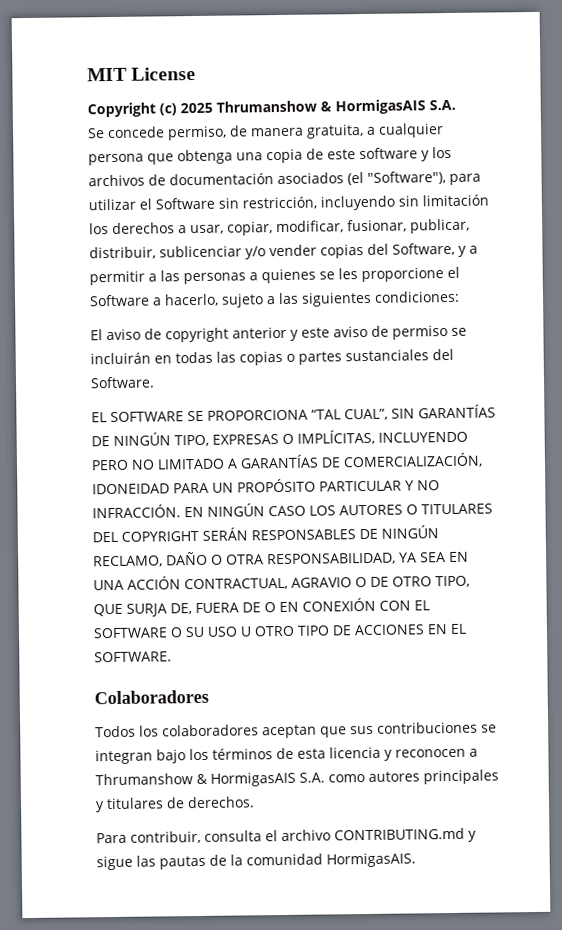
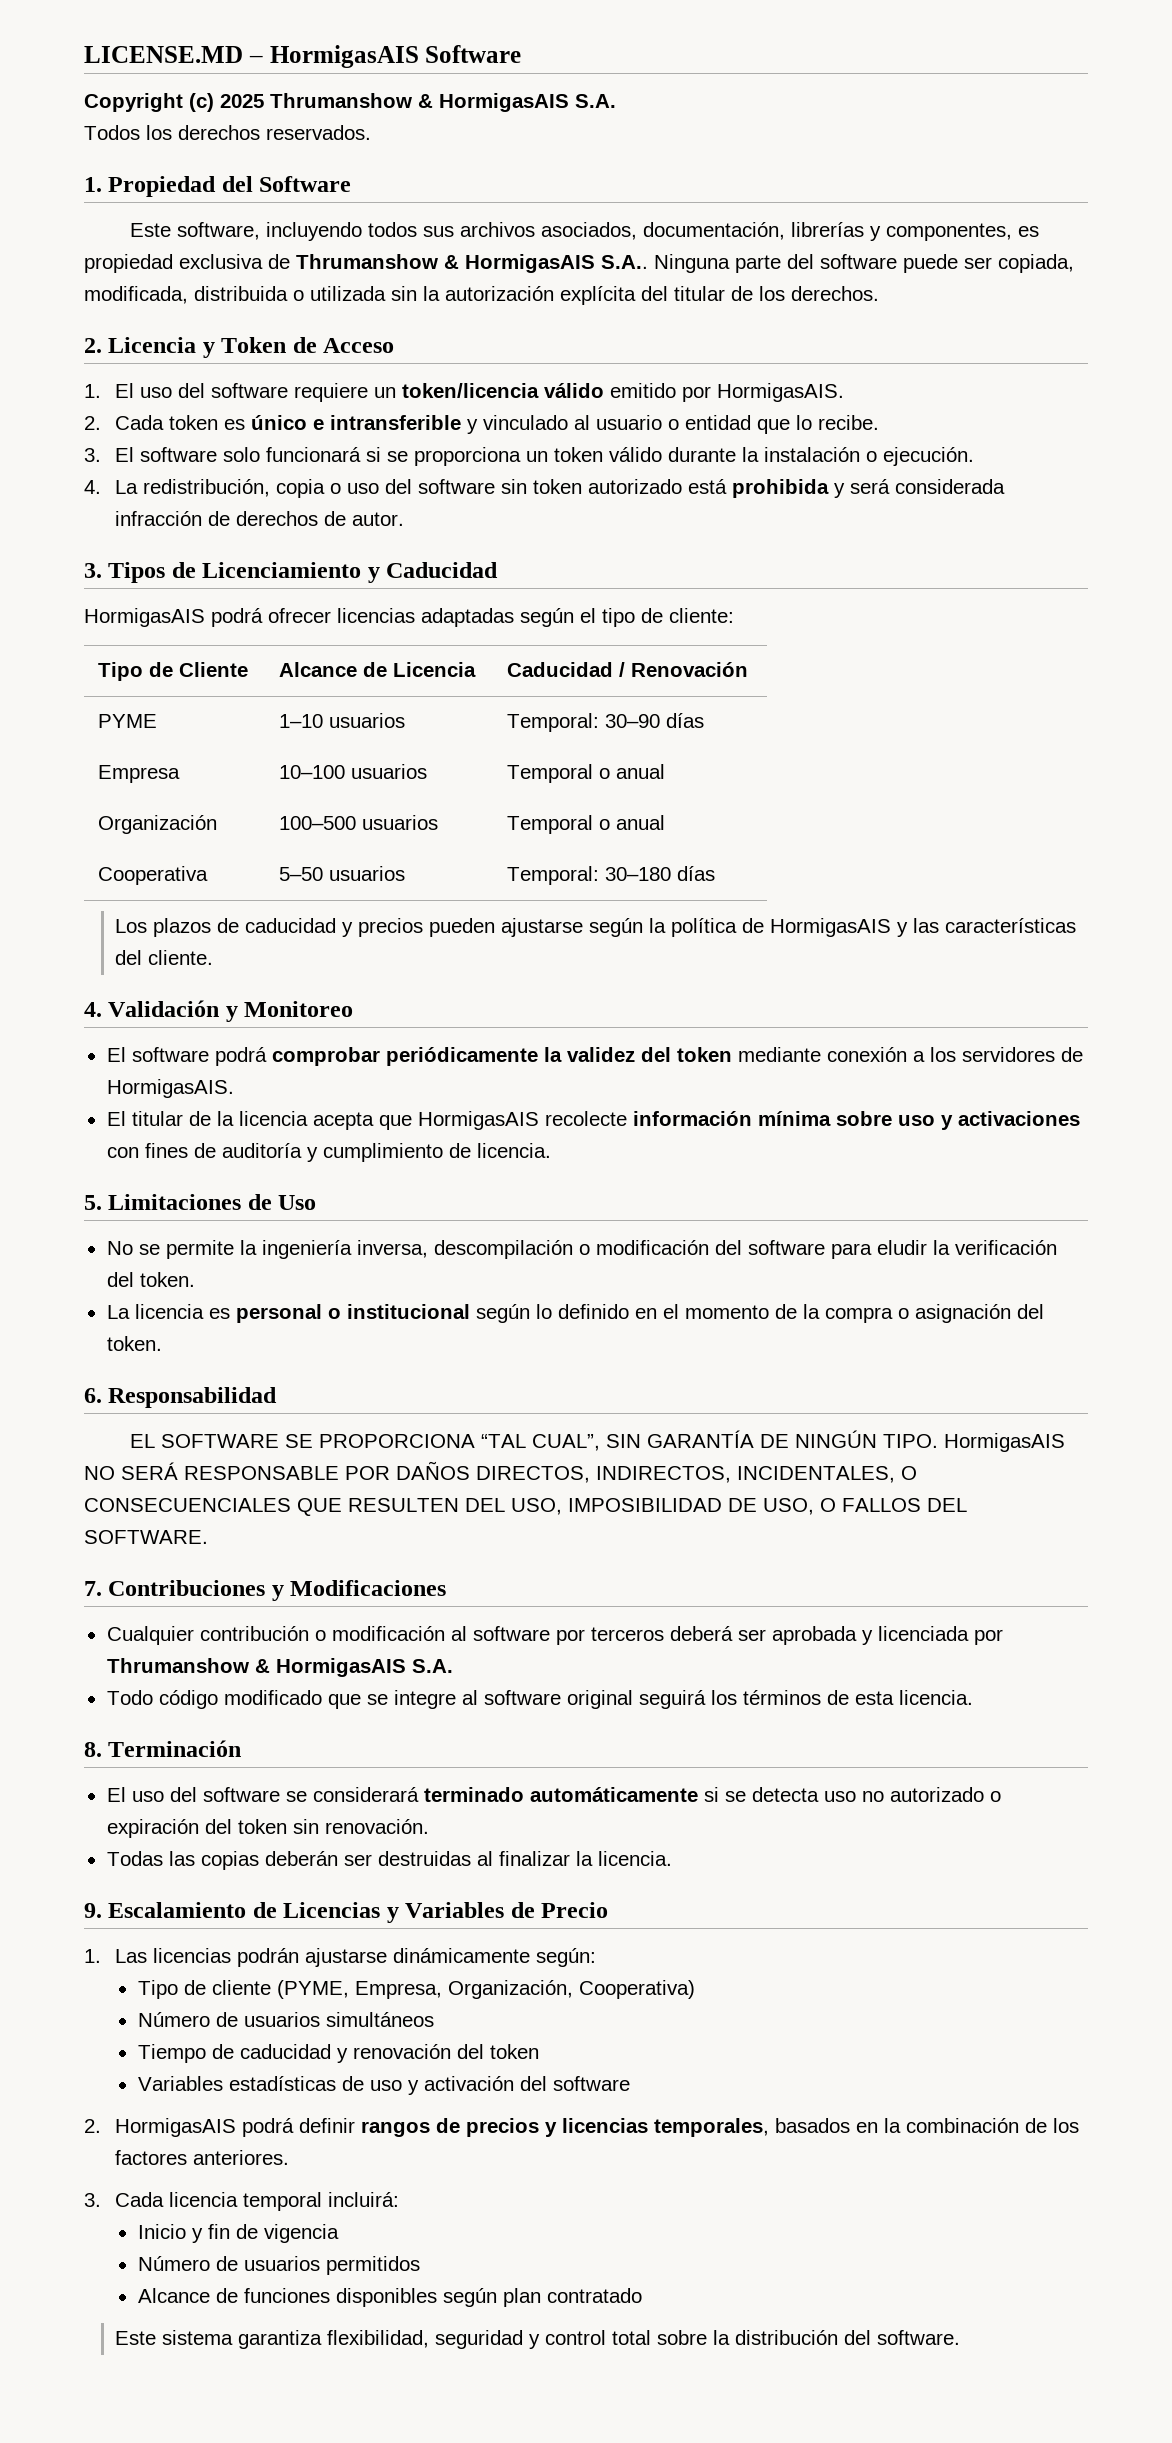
- MIT License
+ LICENSE.MD – HormigasAIS Software
- Se concede permiso, de manera gratuita, a cualquier persona que obtenga una copia de este software y los archivos de documentación asociados (el "Software"), para utilizar el Software sin restricción, incluyendo sin limitación los derechos a usar, copiar, modificar, fusionar, publicar, distribuir, sublicenciar y/o vender copias del Software, y a permitir a las personas a quienes se les proporcione el Software a hacerlo, sujeto a las siguientes condiciones:
- El aviso de copyright anterior y este aviso de permiso se incluirán en todas las copias o partes sustanciales del Software.
+ Todos los derechos reservados.
+ 1. Propiedad del Software
+ Este software, incluyendo todos sus archivos asociados, documentación, librerías y componentes, es propiedad exclusiva de Thrumanshow & HormigasAIS S.A.. Ninguna parte del software puede ser copiada, modificada, distribuida o utilizada sin la autorización explícita del titular de los derechos.
+ 2. Licencia y Token de Acceso
+ 1. El uso del software requiere un token/licencia válido emitido por HormigasAIS.
+ 2. Cada token es único e intransferible y vinculado al usuario o entidad que lo recibe.
+ 3. El software solo funcionará si se proporciona un token válido durante la instalación o ejecución.
+ 4. La redistribución, copia o uso del software sin token autorizado está prohibida y será considerada infracción de derechos de autor.
+ 3. Tipos de Licenciamiento y Caducidad
+ HormigasAIS podrá ofrecer licencias adaptadas según el tipo de cliente:
+ Tipo de Cliente | Alcance de Licencia | Caducidad / Renovación
+ PYME | 1–10 usuarios | Temporal: 30–90 días
+ Empresa | 10–100 usuarios | Temporal o anual
+ Organización | 100–500 usuarios | Temporal o anual
+ Cooperativa | 5–50 usuarios | Temporal: 30–180 días
+ Los plazos de caducidad y precios pueden ajustarse según la política de HormigasAIS y las características del cliente.
+ 4. Validación y Monitoreo
+ El software podrá comprobar periódicamente la validez del token mediante conexión a los servidores de HormigasAIS.
+ El titular de la licencia acepta que HormigasAIS recolecte información mínima sobre uso y activaciones con fines de auditoría y cumplimiento de licencia.
+ 5. Limitaciones de Uso
+ No se permite la ingeniería inversa, descompilación o modificación del software para eludir la verificación del token.
+ La licencia es personal o institucional según lo definido en el momento de la compra o asignación del token.
+ 6. Responsabilidad
- EL SOFTWARE SE PROPORCIONA “TAL CUAL”, SIN GARANTÍAS DE NINGÚN TIPO, EXPRESAS O IMPLÍCITAS, INCLUYENDO PERO NO LIMITADO A GARANTÍAS DE COMERCIALIZACIÓN, IDONEIDAD PARA UN PROPÓSITO PARTICULAR Y NO INFRACCIÓN. EN NINGÚN CASO LOS AUTORES O TITULARES DEL COPYRIGHT SERÁN RESPONSABLES DE NINGÚN RECLAMO, DAÑO O OTRA RESPONSABILIDAD, YA SEA EN UNA ACCIÓN CONTRACTUAL, AGRAVIO O DE OTRO TIPO, QUE SURJA DE, FUERA DE O EN CONEXIÓN CON EL SOFTWARE O SU USO U OTRO TIPO DE ACCIONES EN EL SOFTWARE.
- Colaboradores
- Todos los colaboradores aceptan que sus contribuciones se integran bajo los términos de esta licencia y reconocen a Thrumanshow & HormigasAIS S.A. como autores principales y titulares de derechos.
- Para contribuir, consulta el archivo CONTRIBUTING.md y sigue las pautas de la comunidad HormigasAIS.
+ EL SOFTWARE SE PROPORCIONA “TAL CUAL”, SIN GARANTÍA DE NINGÚN TIPO. HormigasAIS NO SERÁ RESPONSABLE POR DAÑOS DIRECTOS, INDIRECTOS, INCIDENTALES, O CONSECUENCIALES QUE RESULTEN DEL USO, IMPOSIBILIDAD DE USO, O FALLOS DEL SOFTWARE.
+ 7. Contribuciones y Modificaciones
+ Cualquier contribución o modificación al software por terceros deberá ser aprobada y licenciada por Thrumanshow & HormigasAIS S.A.
+ Todo código modificado que se integre al software original seguirá los términos de esta licencia.
+ 8. Terminación
+ El uso del software se considerará terminado automáticamente si se detecta uso no autorizado o expiración del token sin renovación.
+ Todas las copias deberán ser destruidas al finalizar la licencia.
+ 9. Escalamiento de Licencias y Variables de Precio
+ 1. Las licencias podrán ajustarse dinámicamente según:
+ Tipo de cliente (PYME, Empresa, Organización, Cooperativa)
+ Número de usuarios simultáneos
+ Tiempo de caducidad y renovación del token
+ Variables estadísticas de uso y activación del software
+ 2. HormigasAIS podrá definir rangos de precios y licencias temporales, basados en la combinación de los factores anteriores.
+ 3. Cada licencia temporal incluirá:
+ Inicio y fin de vigencia
+ Número de usuarios permitidos
+ Alcance de funciones disponibles según plan contratado
+ Este sistema garantiza flexibilidad, seguridad y control total sobre la distribución del software.

